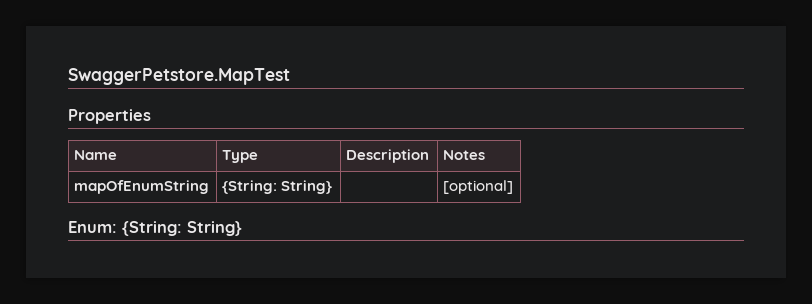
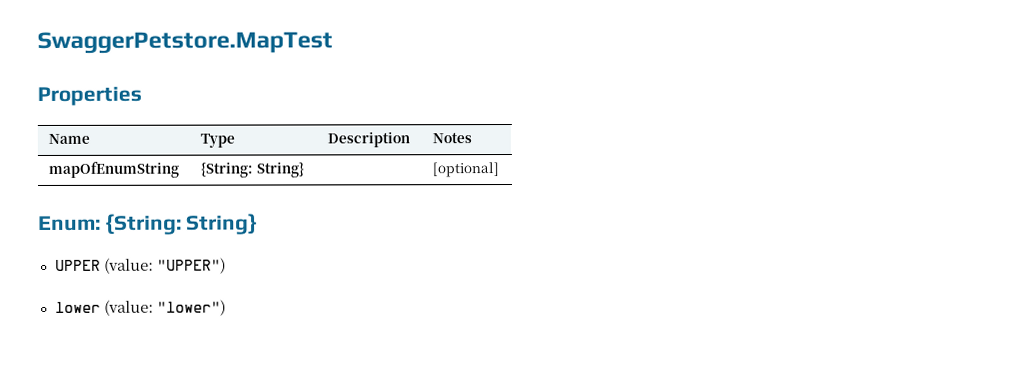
+ UPPER (value: "UPPER")
+ lower (value: "lower")

